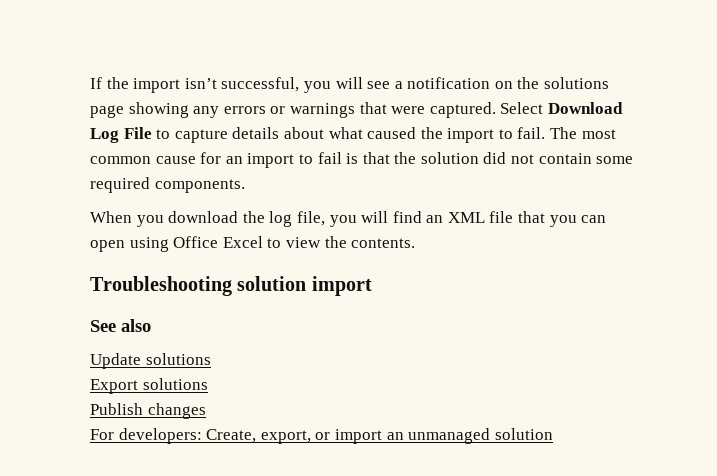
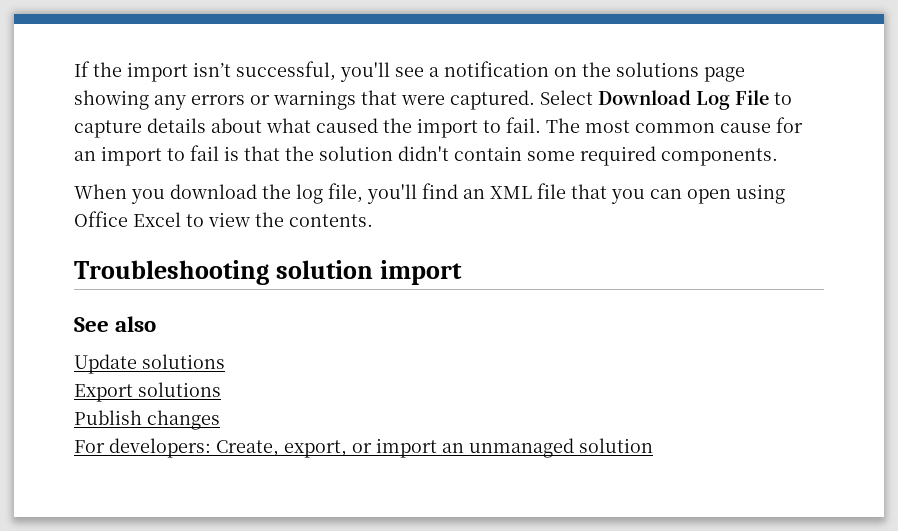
- If the import isn’t successful, you will see a notification on the solutions page showing any errors or warnings that were captured.
+ If the import isn’t successful, you'll see a notification on the solutions page showing any errors or warnings that were captured.
- The most common cause for an import to fail is that the solution did not contain some required components.
+ The most common cause for an import to fail is that the solution didn't contain some required components.
- When you download the log file, you will find an XML file that you can open using Office Excel to view the contents.
+ When you download the log file, you'll find an XML file that you can open using Office Excel to view the contents.

